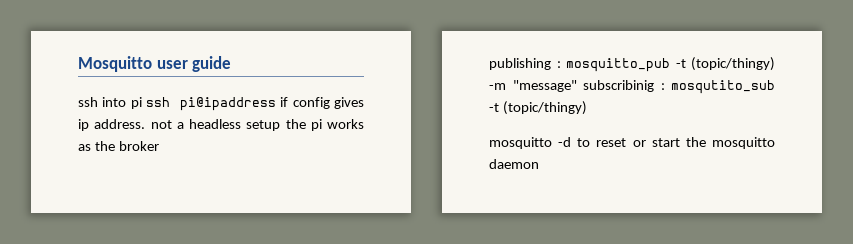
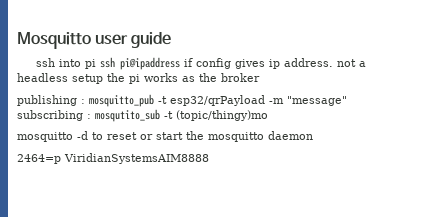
- publishing : mosquitto_pub -t (topic/thingy) -m "message" subscribinig : mosqutito_sub -t (topic/thingy)
+ publishing : mosquitto_pub -t esp32/qrPayload -m "message" subscribing : mosqutito_sub -t (topic/thingy)mo
+ 2464=p ViridianSystemsAIM8888

